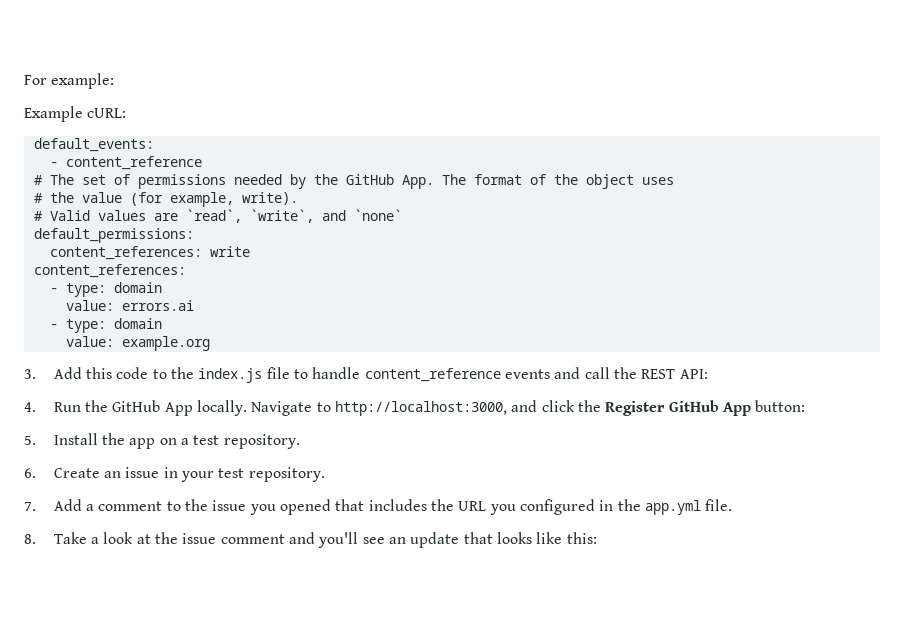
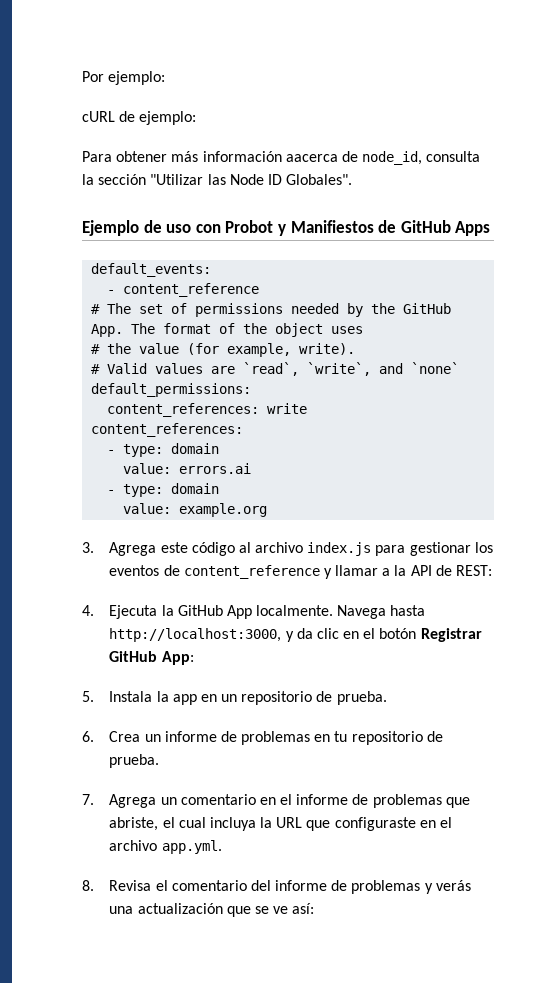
- For example:
- Example cURL:
+ Por ejemplo:
+ cURL de ejemplo:
+ Para obtener más información aacerca de node_id, consulta la sección "Utilizar las Node ID Globales".
+ Ejemplo de uso con Probot y Manifiestos de GitHub Apps
- 3. Add this code to the index.js file to handle content_reference events and call the REST API:
- 4. Run the GitHub App locally. Navigate to http://localhost:3000, and click the Register GitHub App button:
- 5. Install the app on a test repository.
- 6. Create an issue in your test repository.
- 7. Add a comment to the issue you opened that includes the URL you configured in the app.yml file.
- 8. Take a look at the issue comment and you'll see an update that looks like this:
+ 3. Agrega este código al archivo index.js para gestionar los eventos de content_reference y llamar a la API de REST:
+ 4. Ejecuta la GitHub App localmente. Navega hasta http://localhost:3000, y da clic en el botón Registrar GitHub App:
+ 5. Instala la app en un repositorio de prueba.
+ 6. Crea un informe de problemas en tu repositorio de prueba.
+ 7. Agrega un comentario en el informe de problemas que abriste, el cual incluya la URL que configuraste en el archivo app.yml.
+ 8. Revisa el comentario del informe de problemas y verás una actualización que se ve así:

